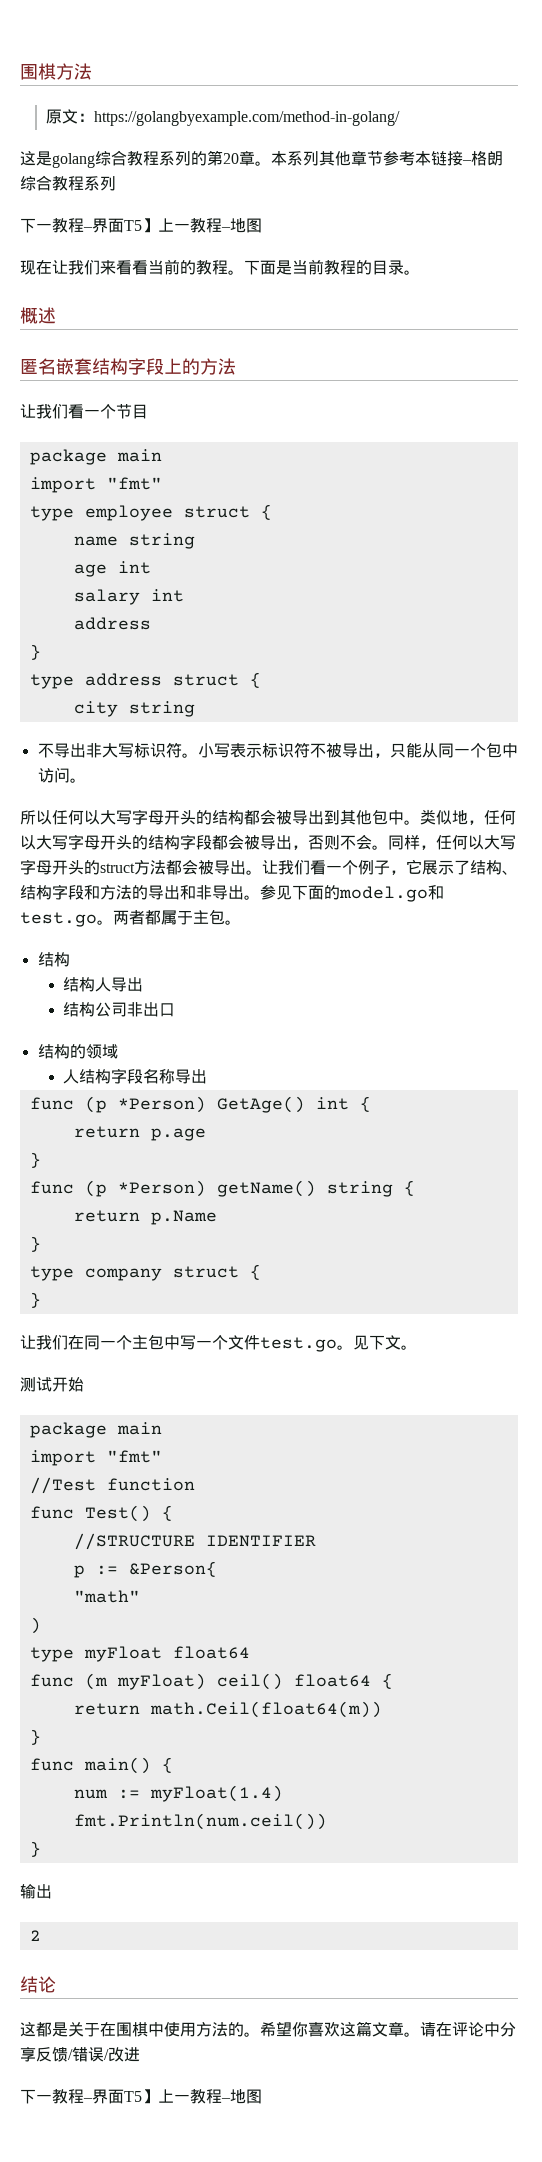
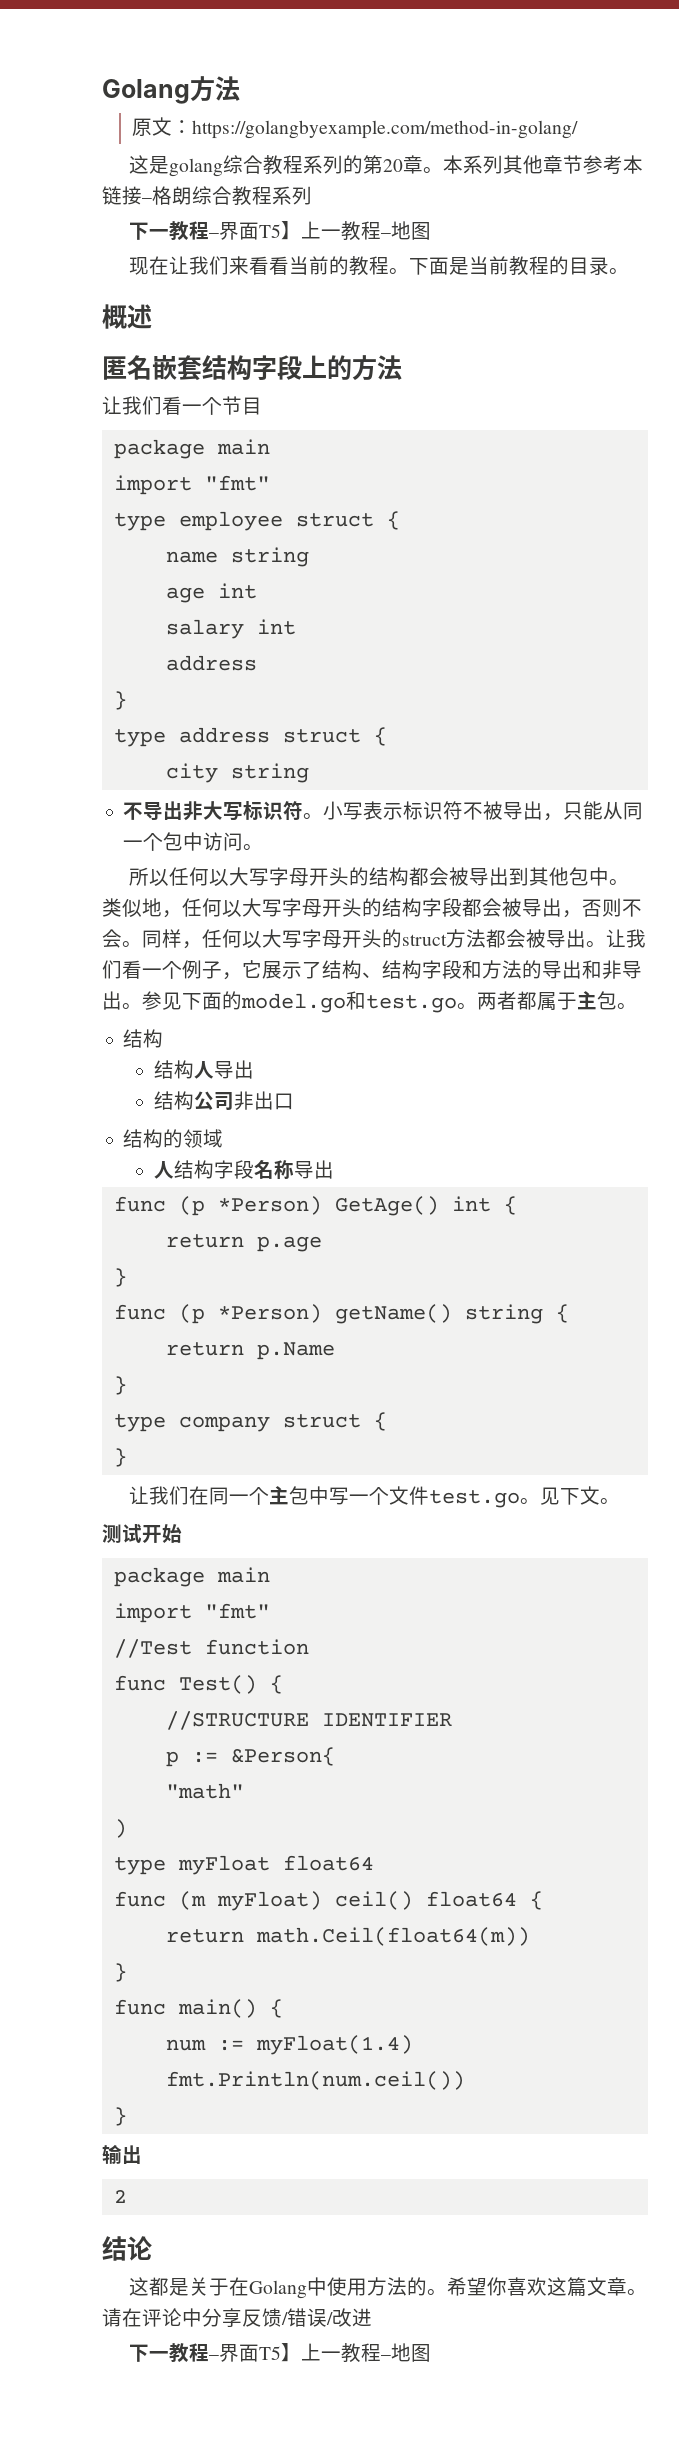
- 围棋方法
+ Golang方法
- 这都是关于在围棋中使用方法的。
+ 这都是关于在Golang中使用方法的。

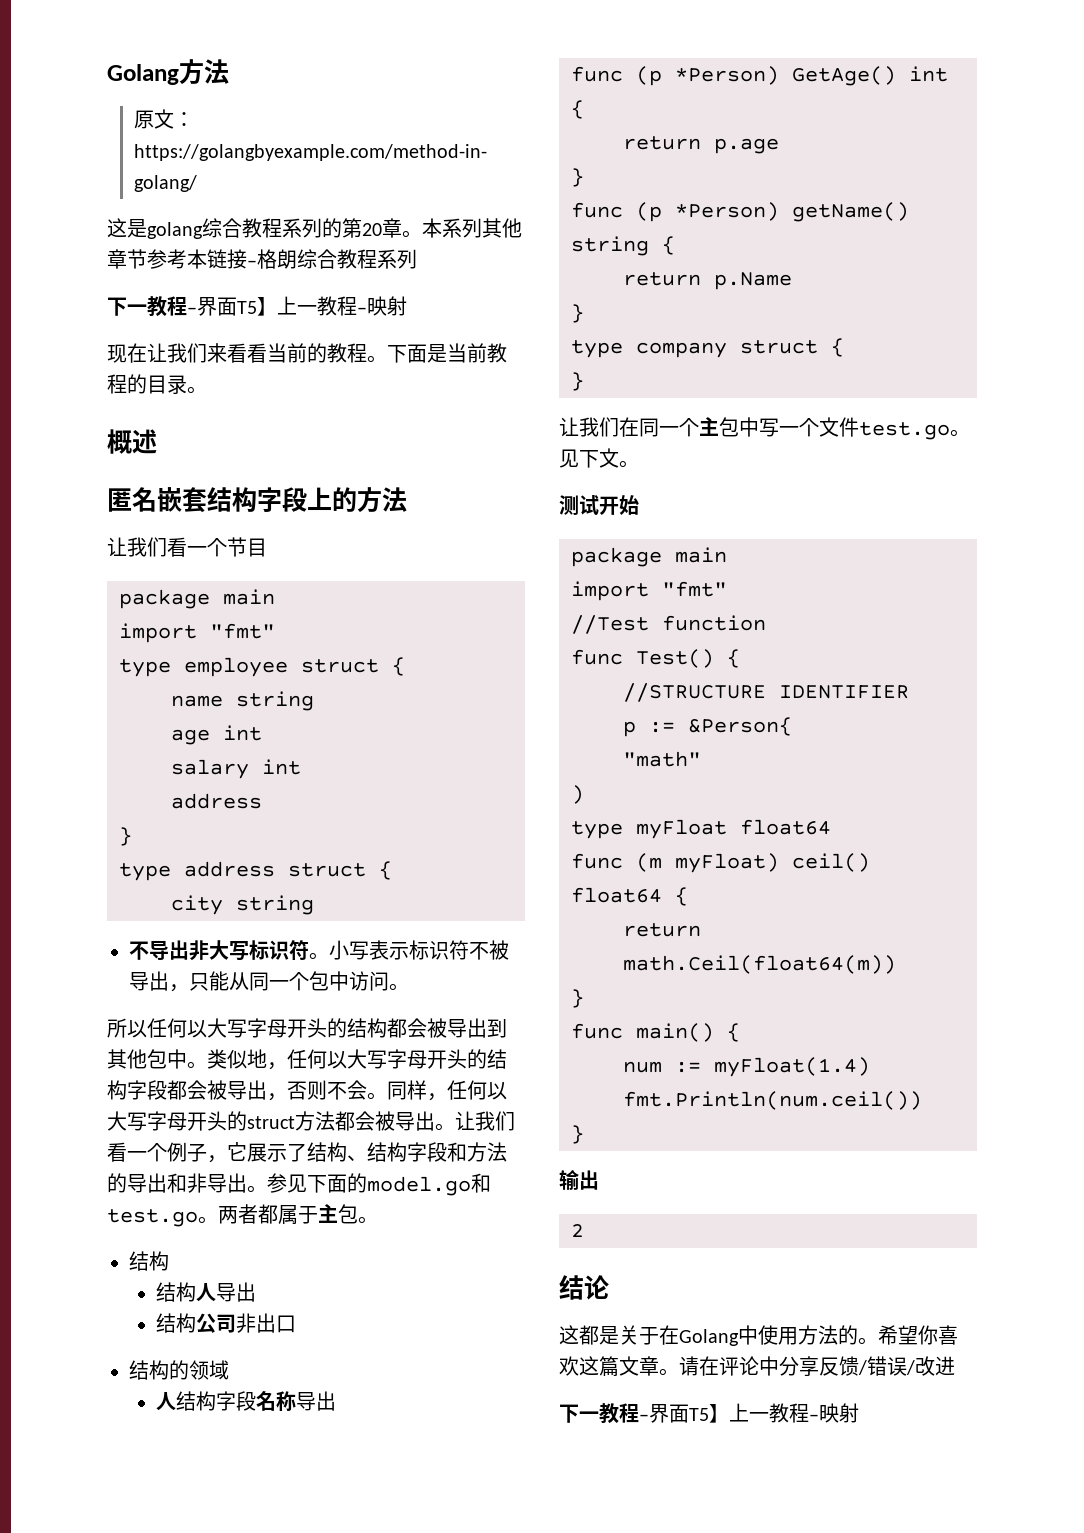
  本系列其他章节参考本链接–格朗综合教程系列
- 下一教程–界面T5】上一教程–地图
+ 下一教程–界面T5】上一教程–映射
  请在评论中分享反馈/错误/改进
- 下一教程–界面T5】上一教程–地图
+ 下一教程–界面T5】上一教程–映射

